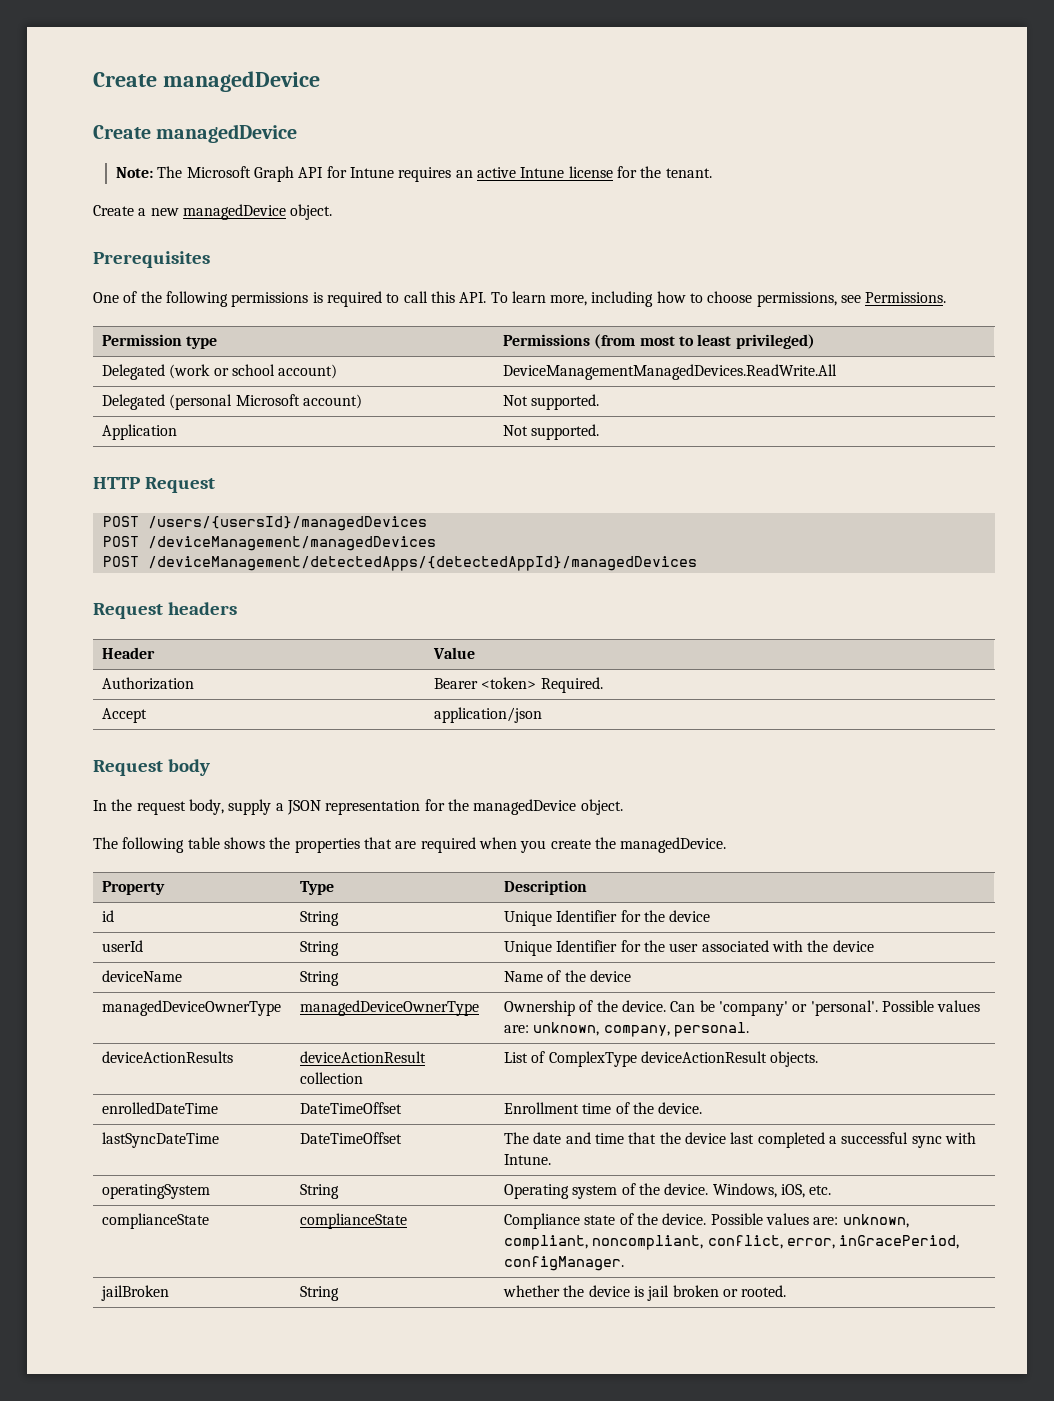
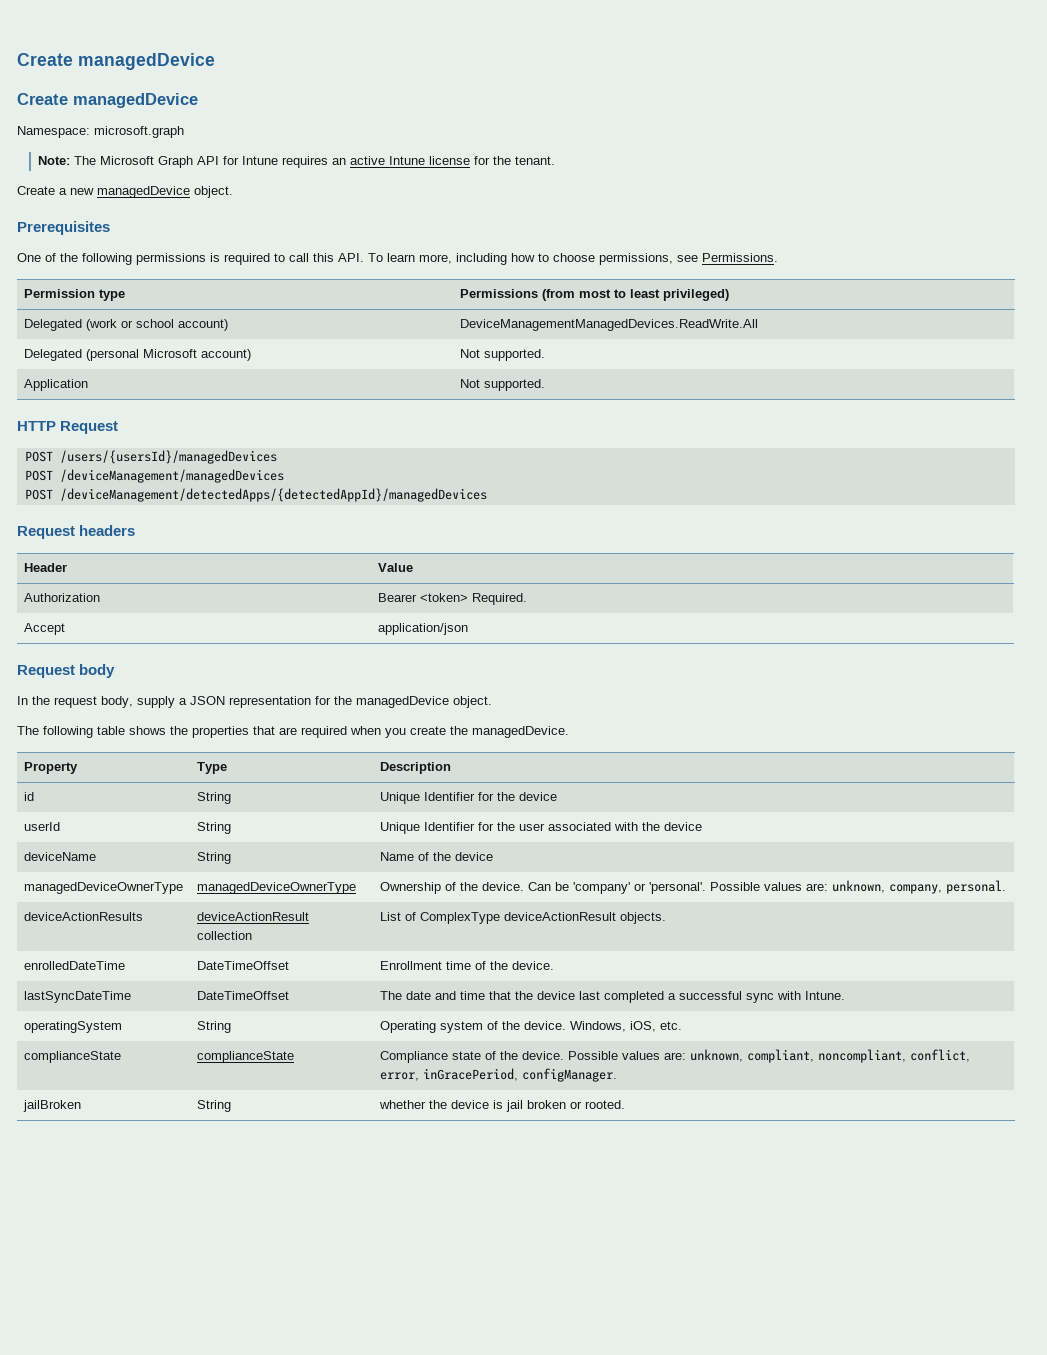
+ Namespace: microsoft.graph

